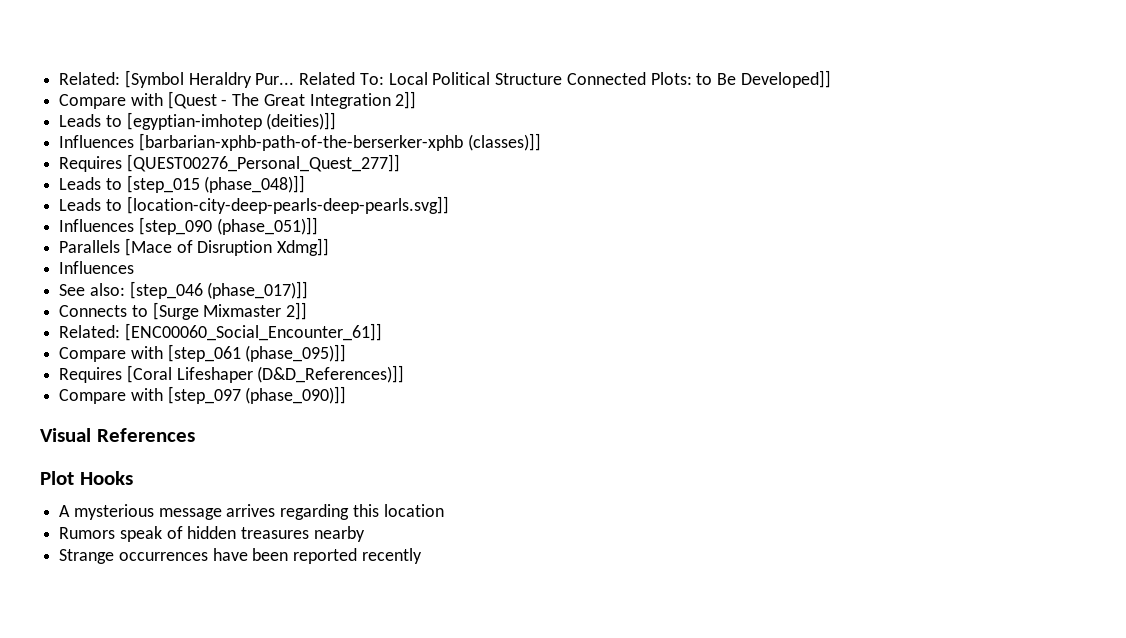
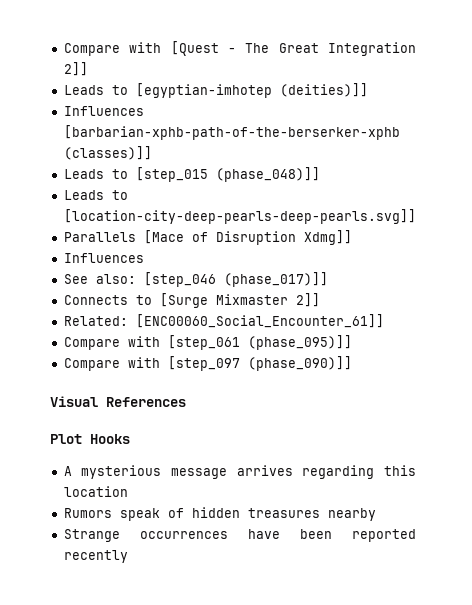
- Related: [Symbol Heraldry Pur... Related To: Local Political Structure Connected Plots: to Be Developed]]
- Requires [QUEST00276_Personal_Quest_277]]
- Influences [step_090 (phase_051)]]
- Requires [Coral Lifeshaper (D&D_References)]]

